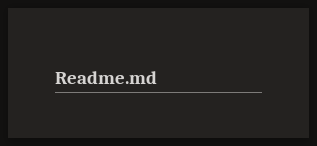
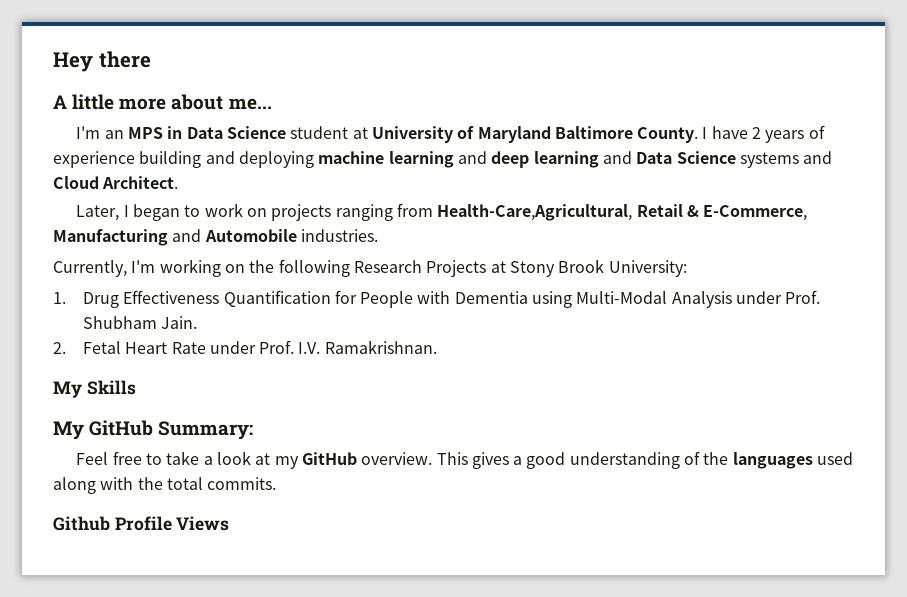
- Readme.md
+ Hey there
+ A little more about me...
+ I'm an MPS in Data Science student at University of Maryland Baltimore County. I have 2 years of experience building and deploying machine learning and deep learning and Data Science systems and Cloud Architect.
+ Later, I began to work on projects ranging from Health-Care,Agricultural, Retail & E-Commerce, Manufacturing and Automobile industries.
+ Currently, I'm working on the following Research Projects at Stony Brook University:
+ 1. Drug Effectiveness Quantification for People with Dementia using Multi-Modal Analysis under Prof. Shubham Jain.
+ 2. Fetal Heart Rate under Prof. I.V. Ramakrishnan.
+ My Skills
+ My GitHub Summary:
+ Feel free to take a look at my GitHub overview. This gives a good understanding of the languages used along with the total commits.
+ Github Profile Views

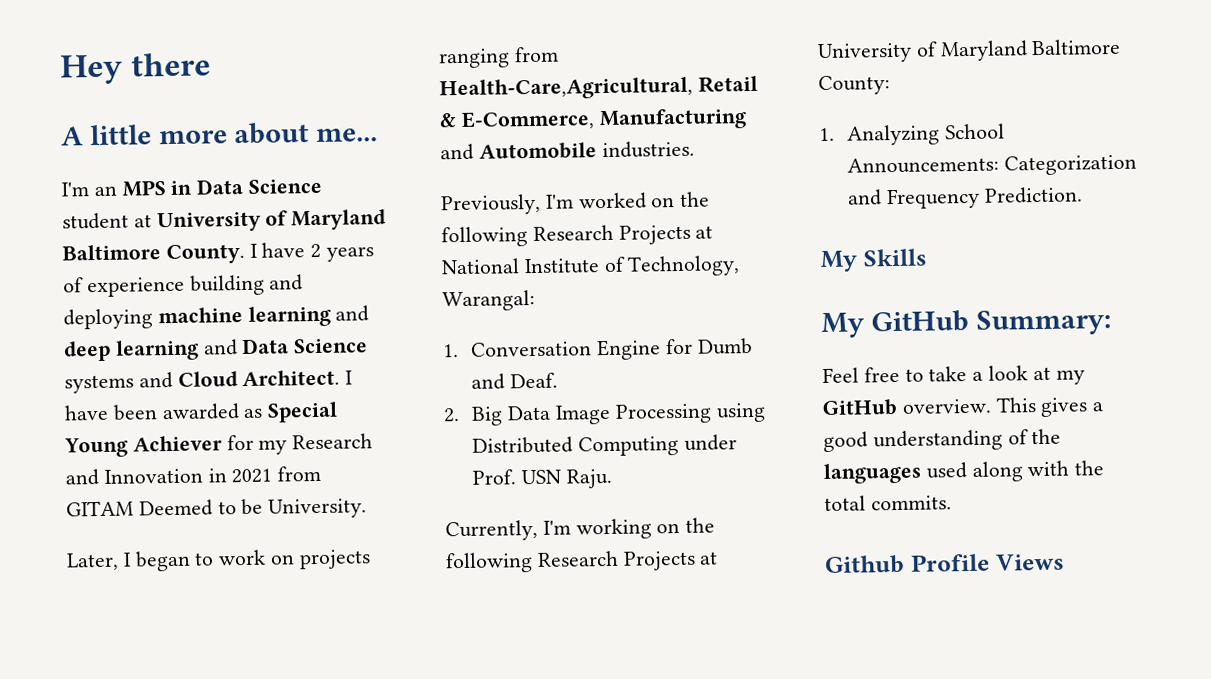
+ I have been awarded as Special Young Achiever for my Research and Innovation in 2021 from GITAM Deemed to be University.
+ Previously, I'm worked on the following Research Projects at National Institute of Technology, Warangal:
+ 1. Conversation Engine for Dumb and Deaf.
+ 2. Big Data Image Processing using Distributed Computing under Prof. USN Raju.
- Currently, I'm working on the following Research Projects at Stony Brook University:
- 1. Drug Effectiveness Quantification for People with Dementia using Multi-Modal Analysis under Prof. Shubham Jain.
- 2. Fetal Heart Rate under Prof. I.V. Ramakrishnan.
+ Currently, I'm working on the following Research Projects at University of Maryland Baltimore County:
+ 1. Analyzing School Announcements: Categorization and Frequency Prediction.

